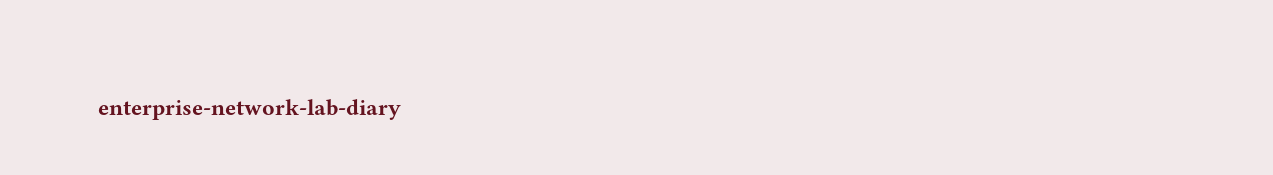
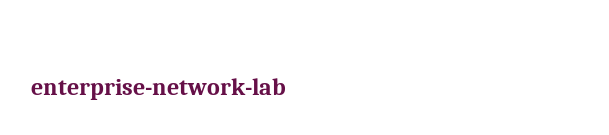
- enterprise-network-lab-diary
+ enterprise-network-lab

